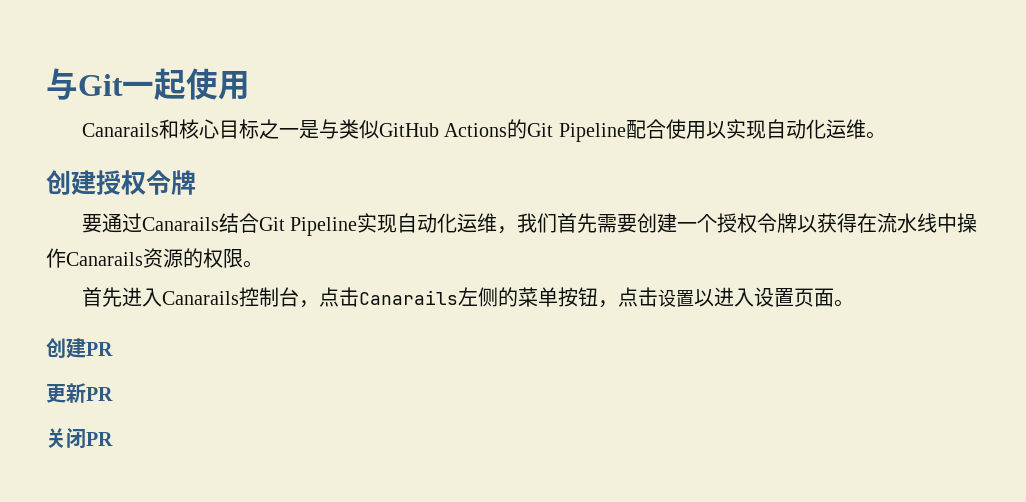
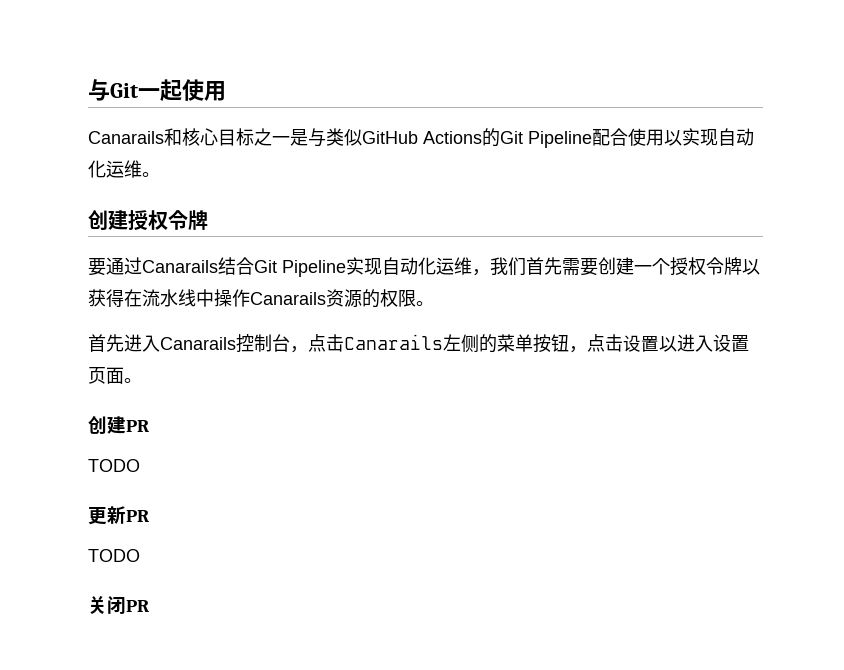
  创建PR
+ TODO
  更新PR
+ TODO

